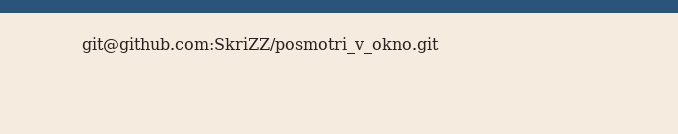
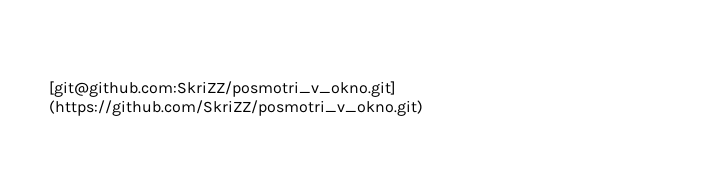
- git@github.com:SkriZZ/posmotri_v_okno.git
+ [git@github.com:SkriZZ/posmotri_v_okno.git] (https://github.com/SkriZZ/posmotri_v_okno.git)

